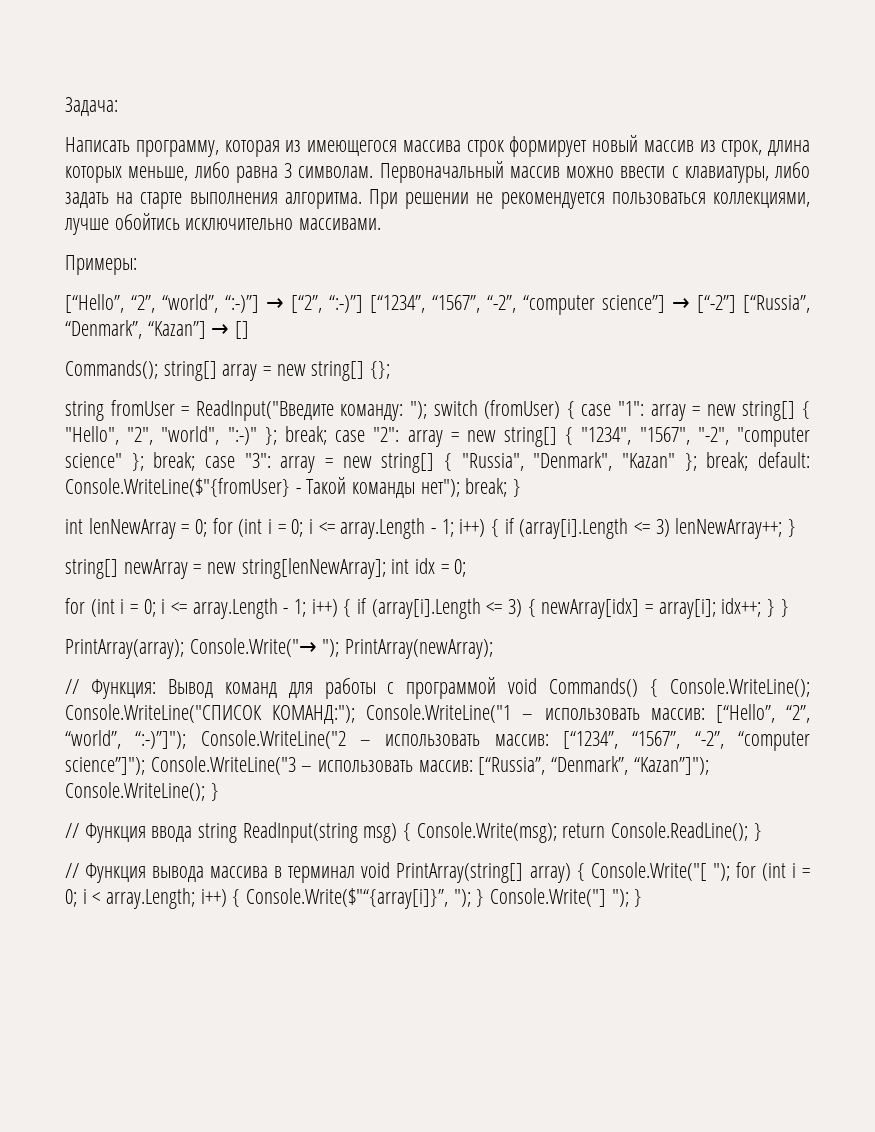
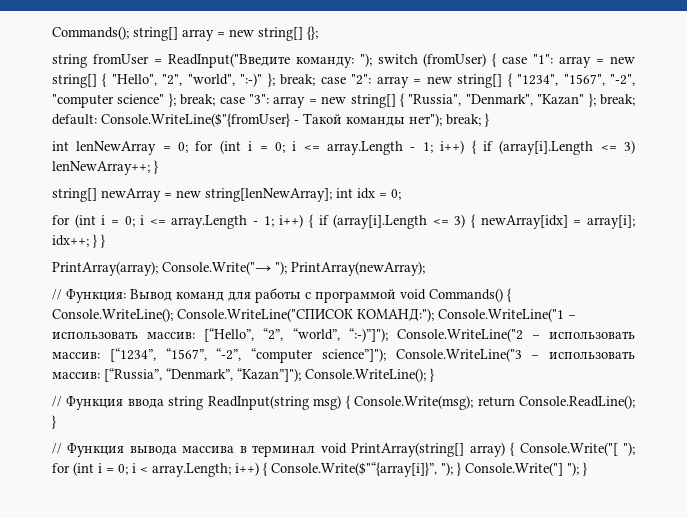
- Задача:
- Написать программу, которая из имеющегося массива строк формирует новый массив из строк, длина которых меньше, либо равна 3 символам. Первоначальный массив можно ввести с клавиатуры, либо задать на старте выполнения алгоритма. При решении не рекомендуется пользоваться коллекциями, лучше обойтись исключительно массивами.
- Примеры:
- [“Hello”, “2”, “world”, “:-)”] → [“2”, “:-)”] [“1234”, “1567”, “-2”, “computer science”] → [“-2”] [“Russia”, “Denmark”, “Kazan”] → []

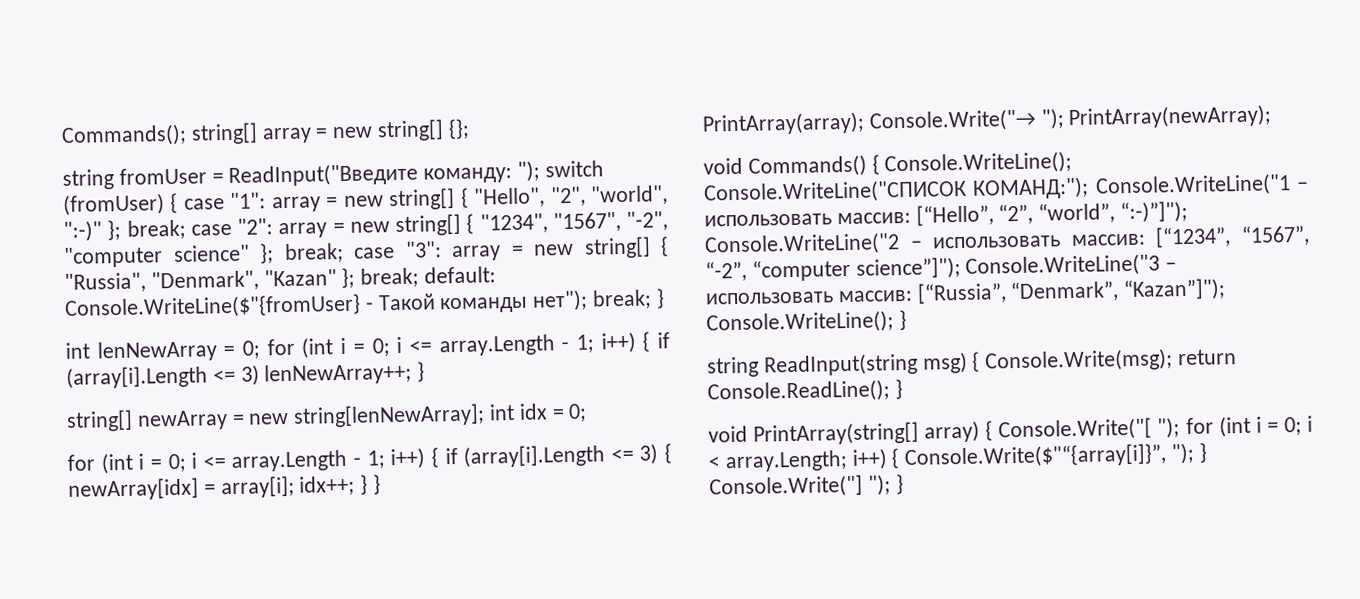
- // Функция: Вывод команд для работы с программой void Commands() { Console.WriteLine(); Console.WriteLine("СПИСОК КОМАНД:"); Console.WriteLine("1 – использовать массив: [“Hello”, “2”, “world”, “:-)”]"); Console.WriteLine("2 – использовать массив: [“1234”, “1567”, “-2”, “computer science”]"); Console.WriteLine("3 – использовать массив: [“Russia”, “Denmark”, “Kazan”]"); Console.WriteLine(); }
+ void Commands() { Console.WriteLine(); Console.WriteLine("СПИСОК КОМАНД:"); Console.WriteLine("1 – использовать массив: [“Hello”, “2”, “world”, “:-)”]"); Console.WriteLine("2 – использовать массив: [“1234”, “1567”, “-2”, “computer science”]"); Console.WriteLine("3 – использовать массив: [“Russia”, “Denmark”, “Kazan”]"); Console.WriteLine(); }
- // Функция ввода string ReadInput(string msg) { Console.Write(msg); return Console.ReadLine(); }
+ string ReadInput(string msg) { Console.Write(msg); return Console.ReadLine(); }
- // Функция вывода массива в терминал void PrintArray(string[] array) { Console.Write("[ "); for (int i = 0; i < array.Length; i++) { Console.Write($"“{array[i]}”, "); } Console.Write("] "); }
+ void PrintArray(string[] array) { Console.Write("[ "); for (int i = 0; i < array.Length; i++) { Console.Write($"“{array[i]}”, "); } Console.Write("] "); }

